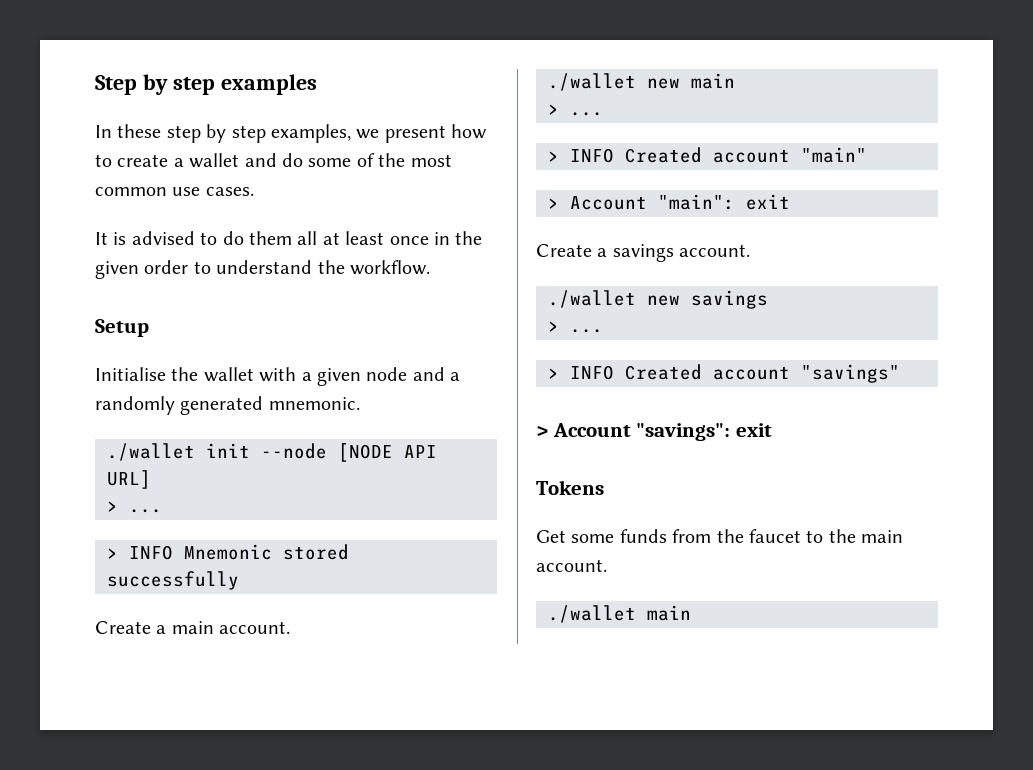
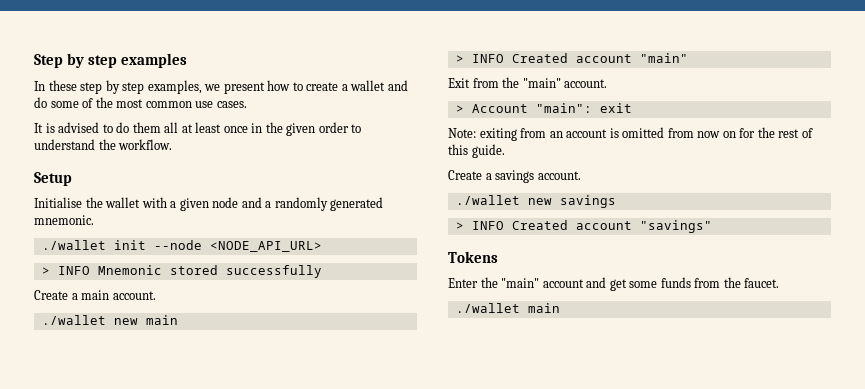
- ./wallet init --node [NODE API URL]
- > ...
+ ./wallet init --node <NODE_API_URL>
  ./wallet new main
- > ...
+ Exit from the "main" account.
+ Note: exiting from an account is omitted from now on for the rest of this guide.
  ./wallet new savings
- > ...
- > Account "savings": exit
  Tokens
- Get some funds from the faucet to the main account.
+ Enter the "main" account and get some funds from the faucet.

